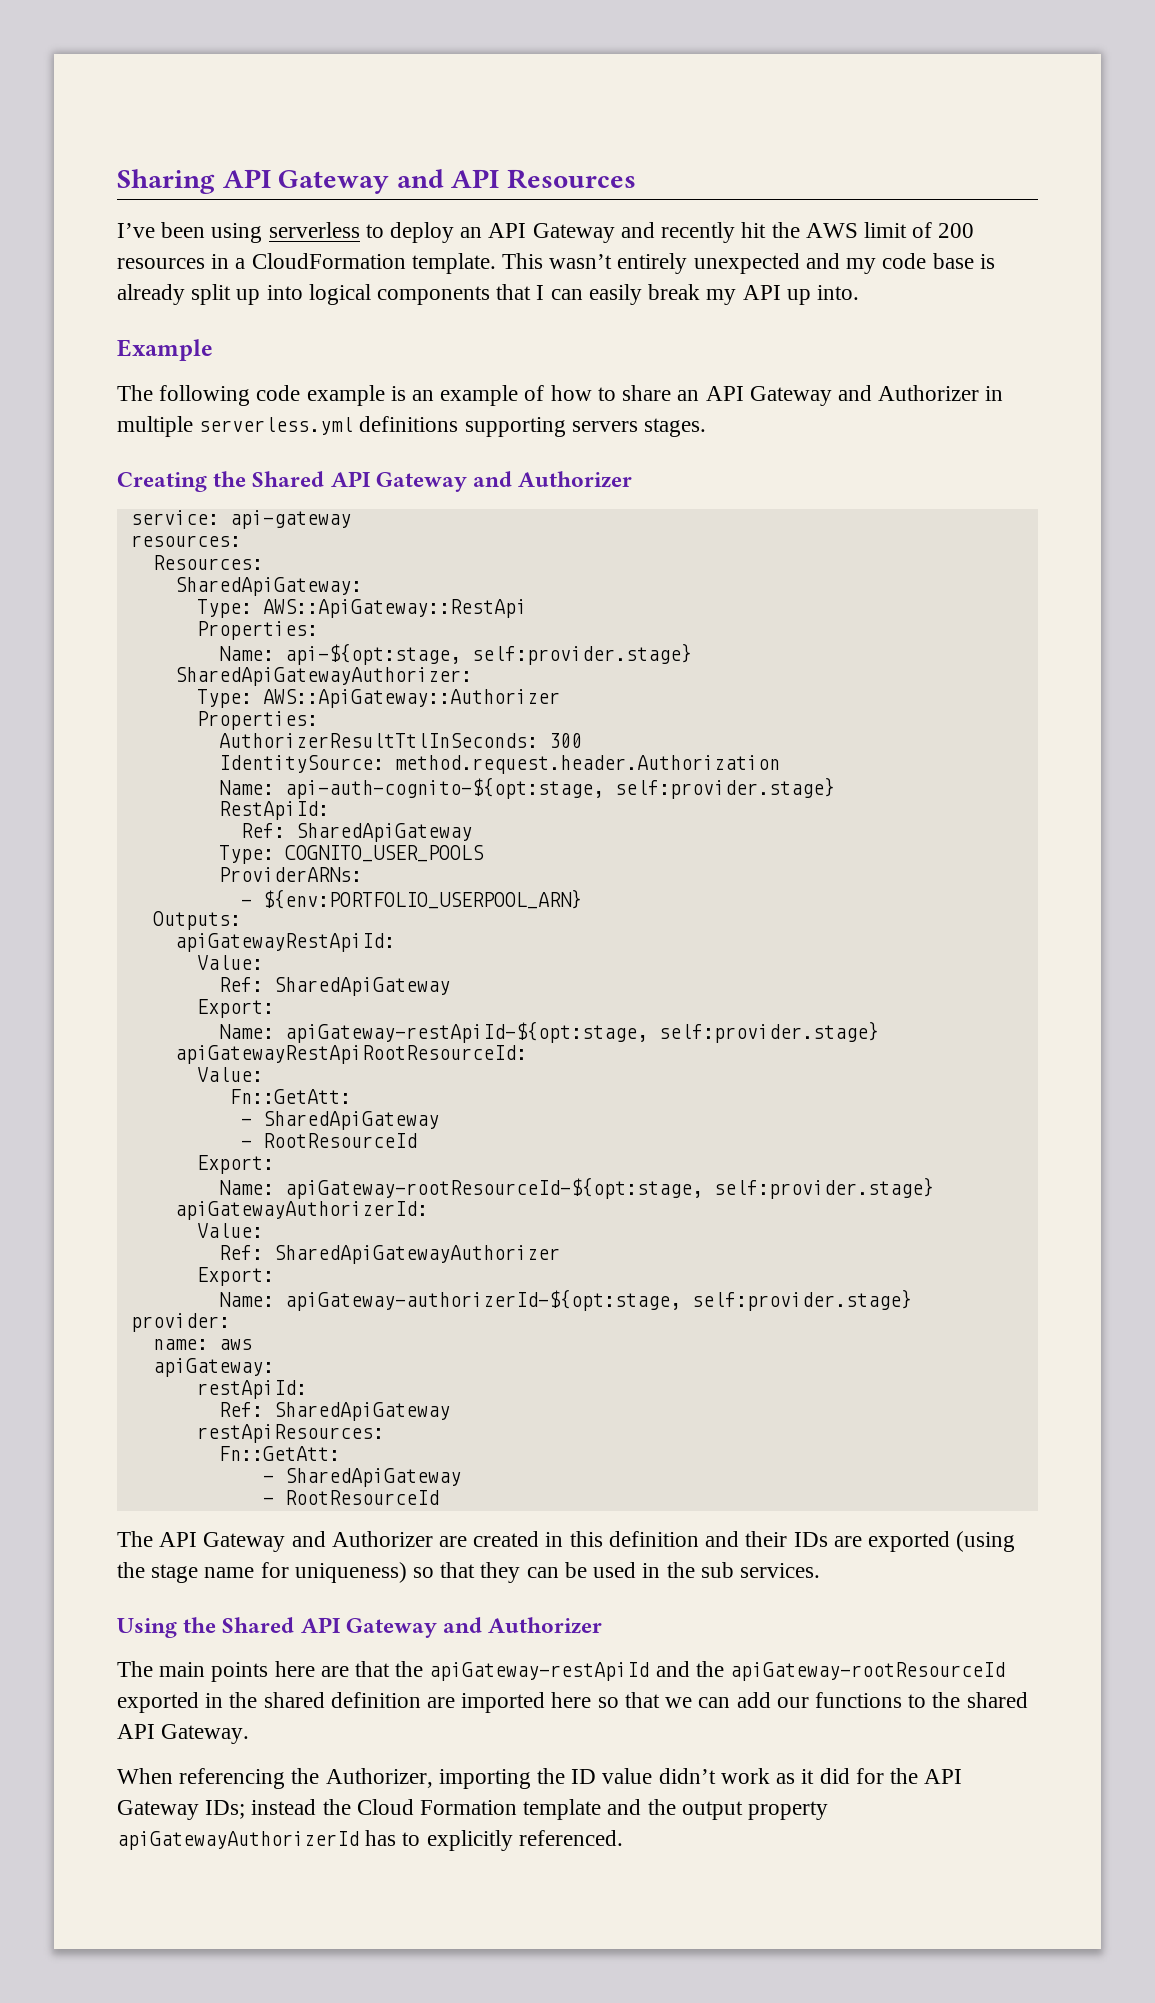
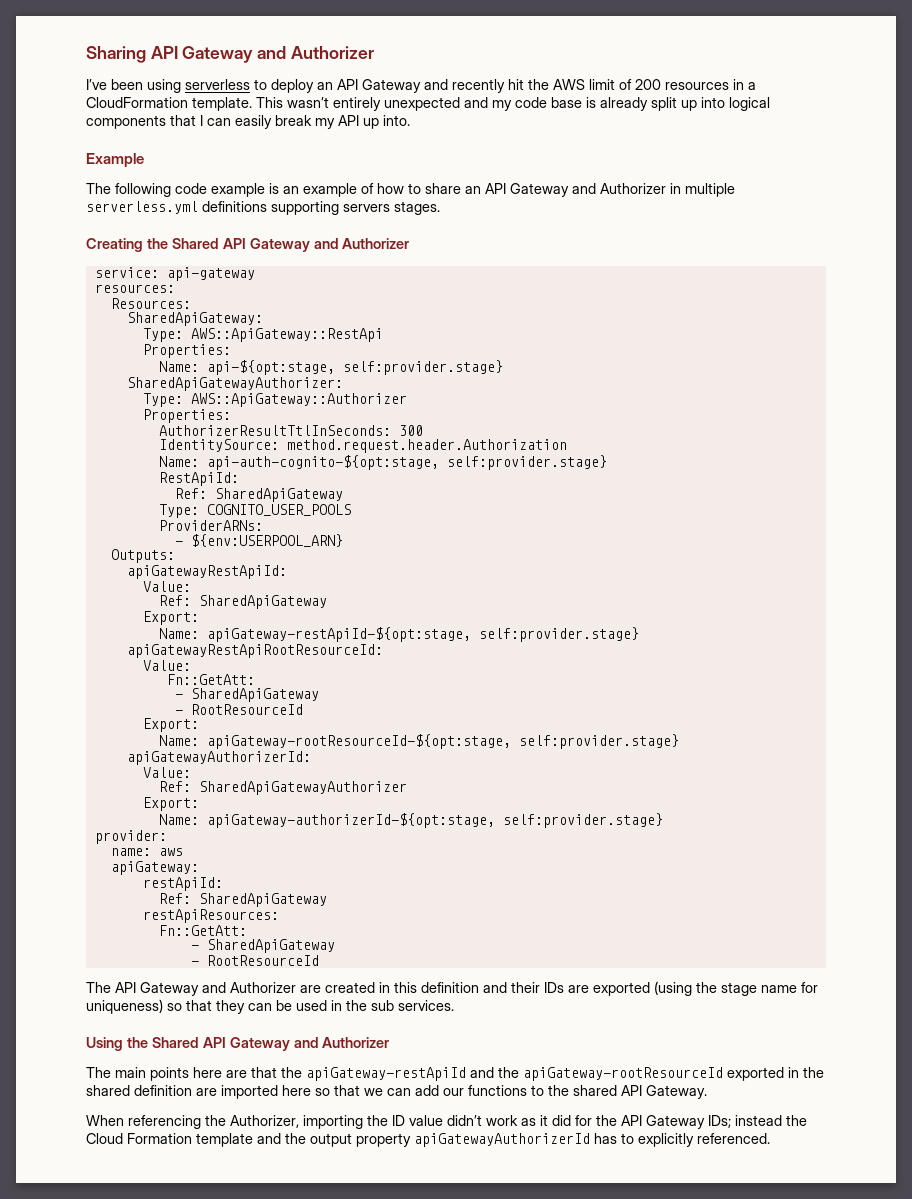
- Sharing API Gateway and API Resources
+ Sharing API Gateway and Authorizer
- - ${env:PORTFOLIO_USERPOOL_ARN}
+ - ${env:USERPOOL_ARN}

